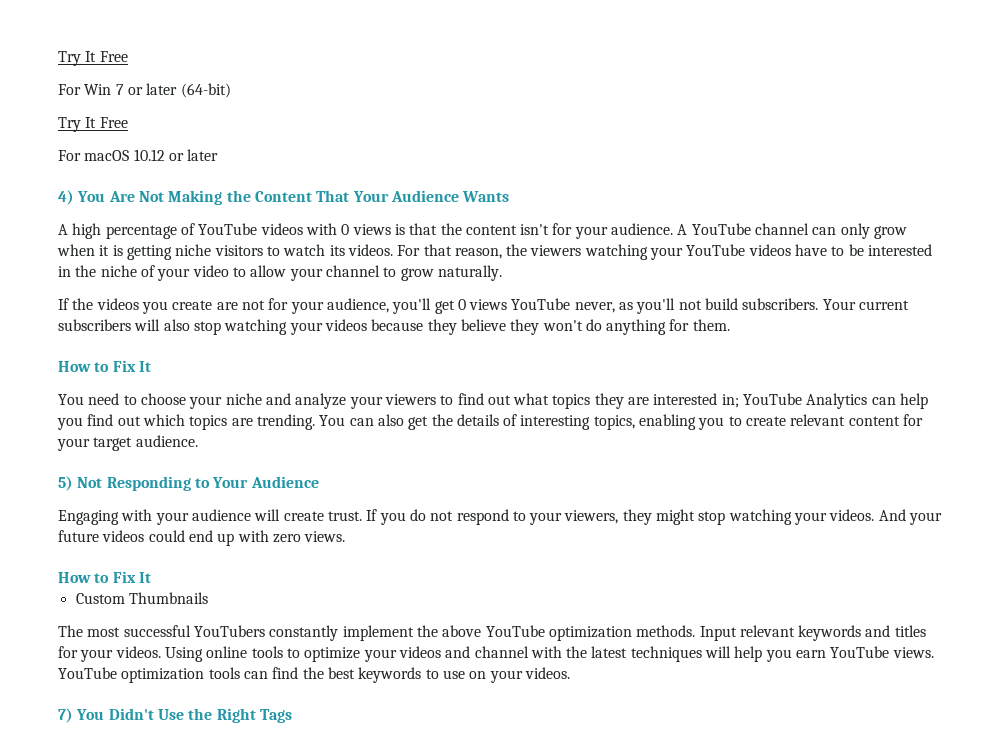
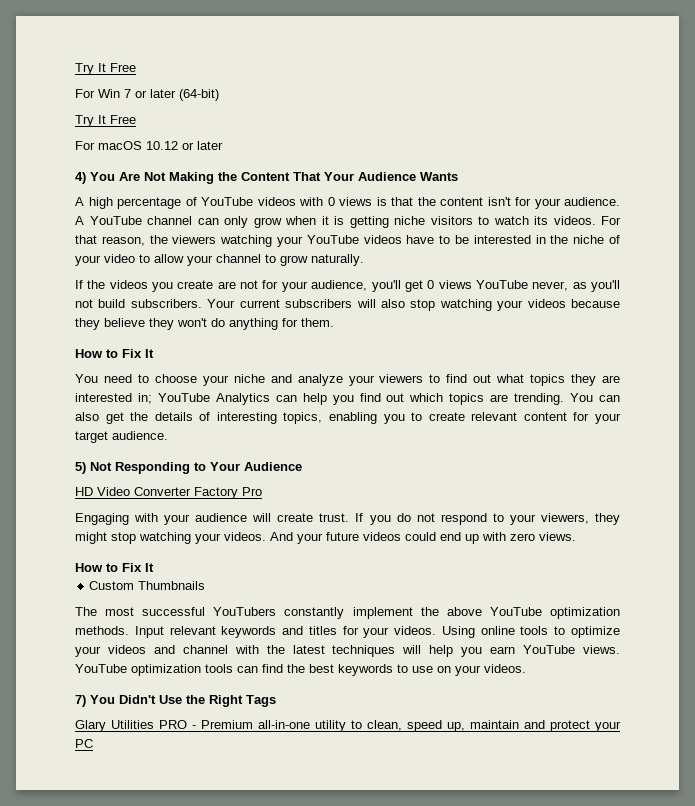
+ HD Video Converter Factory Pro
+ Glary Utilities PRO - Premium all-in-one utility to clean, speed up, maintain and protect your PC

